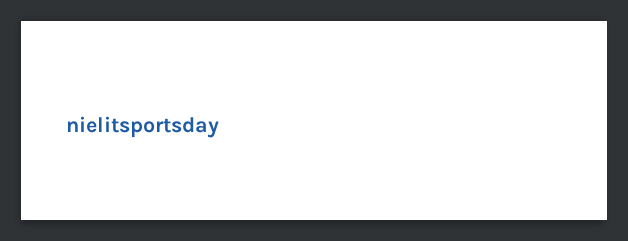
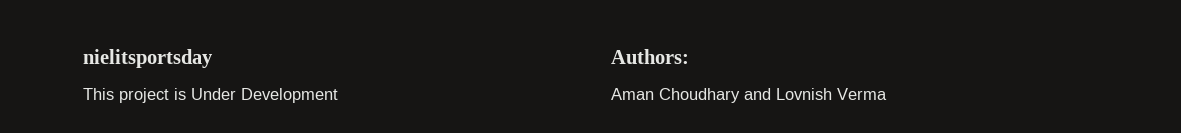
+ This project is Under Development
+ Authors:
+ Aman Choudhary and Lovnish Verma

